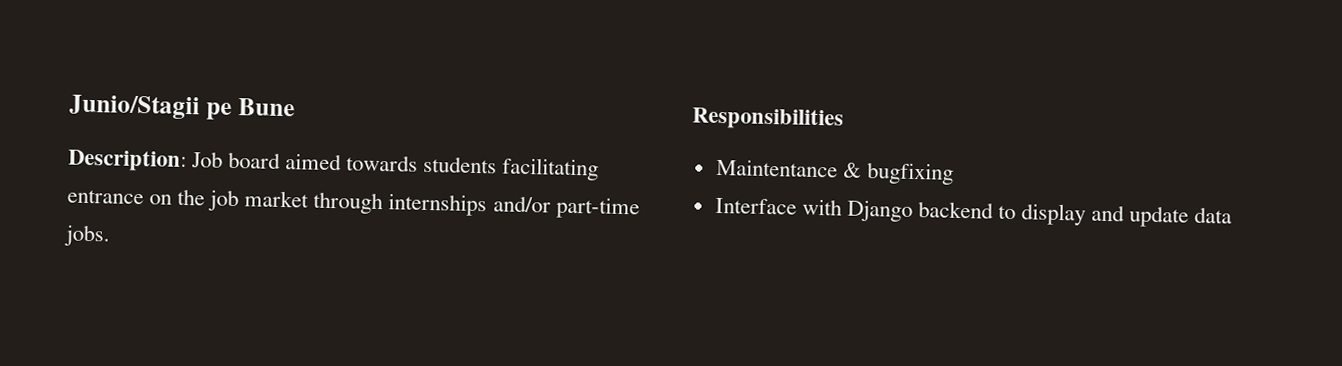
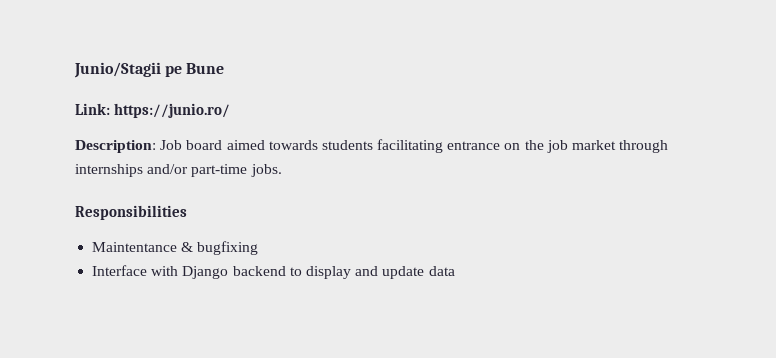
+ Link: https://junio.ro/

